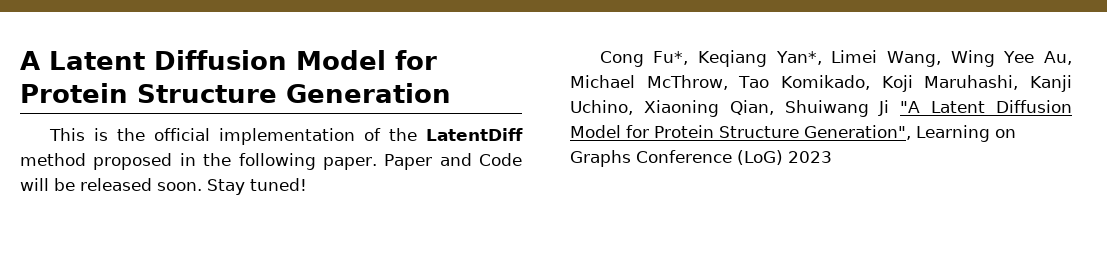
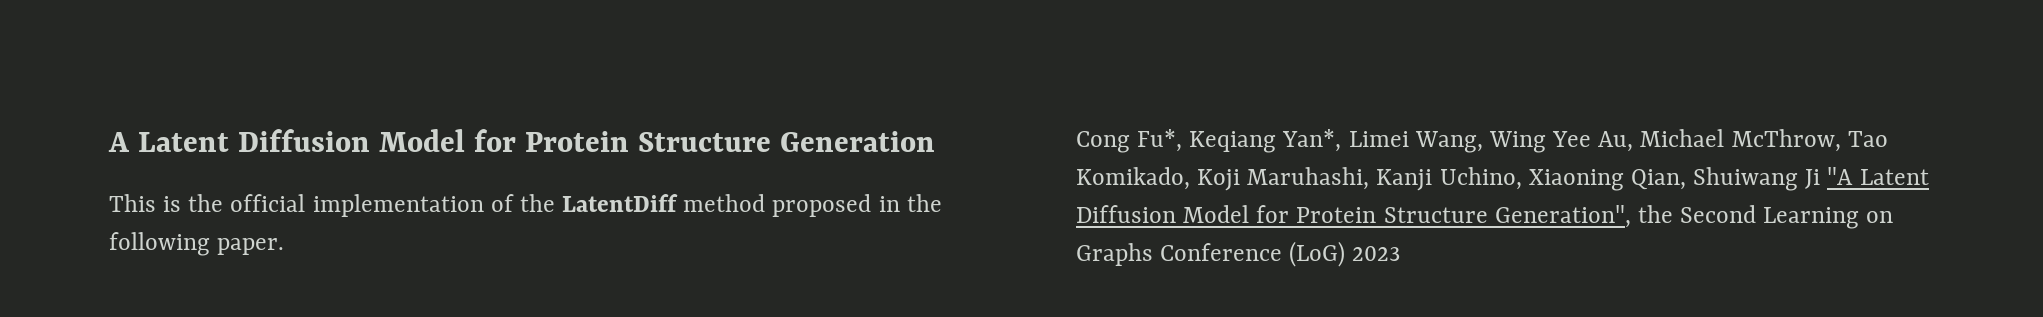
- Paper and Code will be released soon. Stay tuned!
- Cong Fu*, Keqiang Yan*, Limei Wang, Wing Yee Au, Michael McThrow, Tao Komikado, Koji Maruhashi, Kanji Uchino, Xiaoning Qian, Shuiwang Ji "A Latent Diffusion Model for Protein Structure Generation", Learning on Graphs Conference (LoG) 2023
+ Cong Fu*, Keqiang Yan*, Limei Wang, Wing Yee Au, Michael McThrow, Tao Komikado, Koji Maruhashi, Kanji Uchino, Xiaoning Qian, Shuiwang Ji "A Latent Diffusion Model for Protein Structure Generation", the Second Learning on Graphs Conference (LoG) 2023

